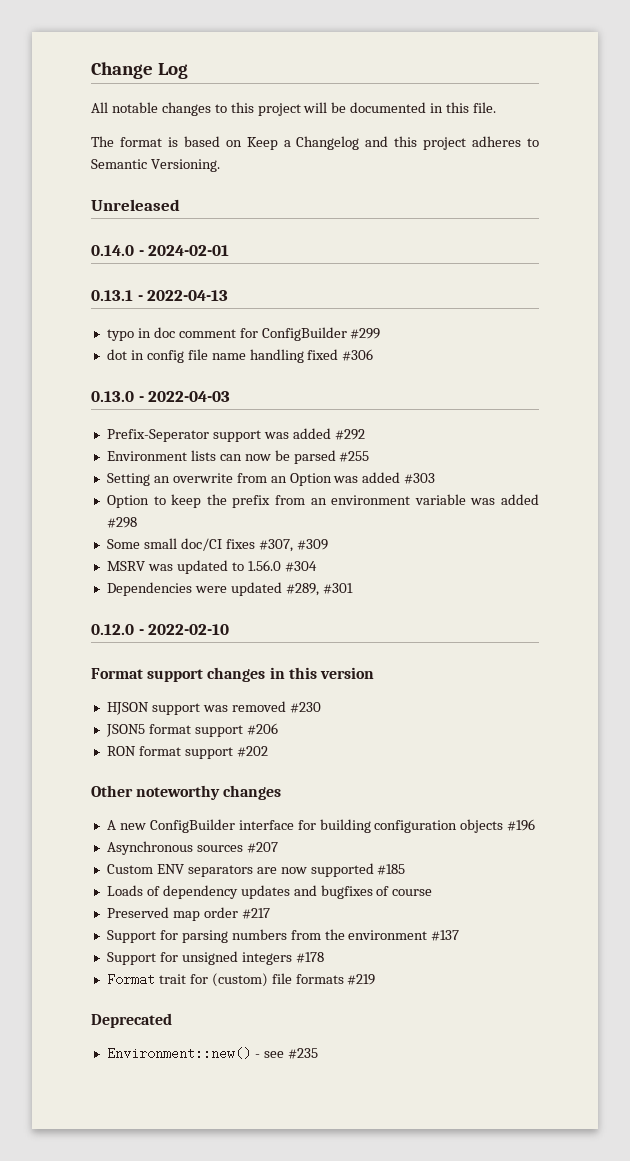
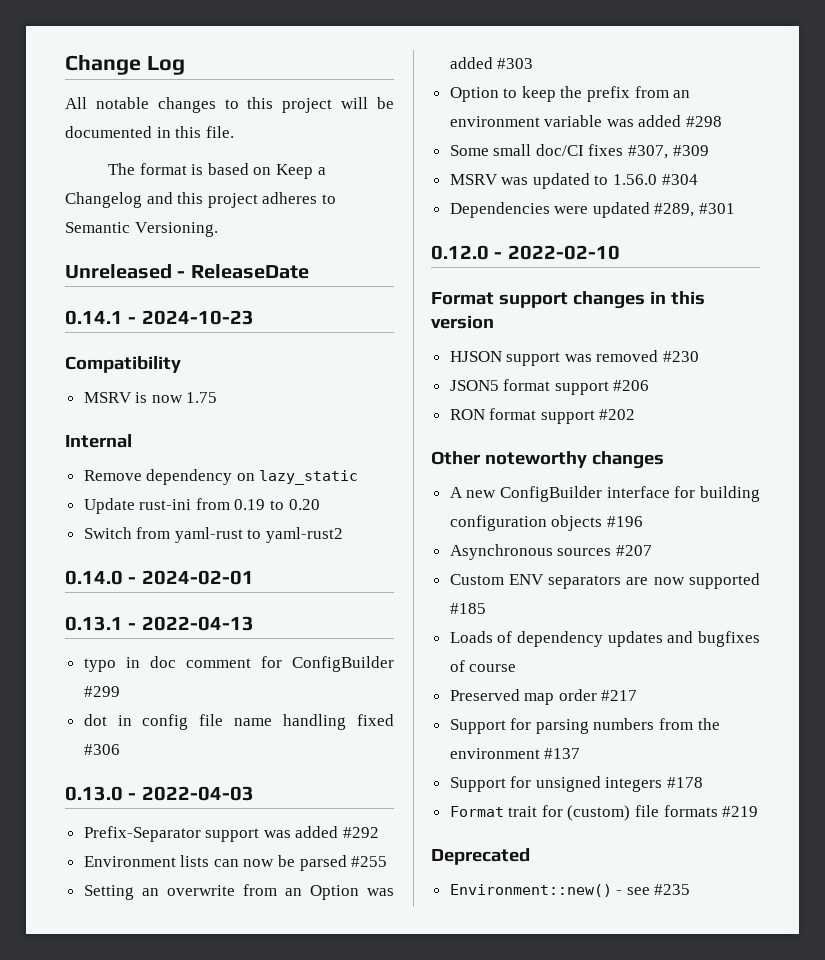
- Unreleased
+ Unreleased - ReleaseDate
+ 0.14.1 - 2024-10-23
+ Compatibility
+ MSRV is now 1.75
+ Internal
+ Remove dependency on lazy_static
+ Update rust-ini from 0.19 to 0.20
+ Switch from yaml-rust to yaml-rust2
- Prefix-Seperator support was added #292
+ Prefix-Separator support was added #292

